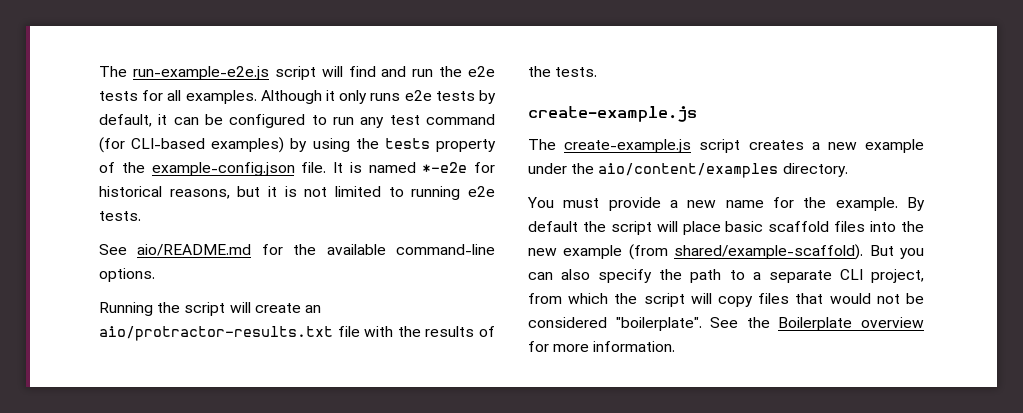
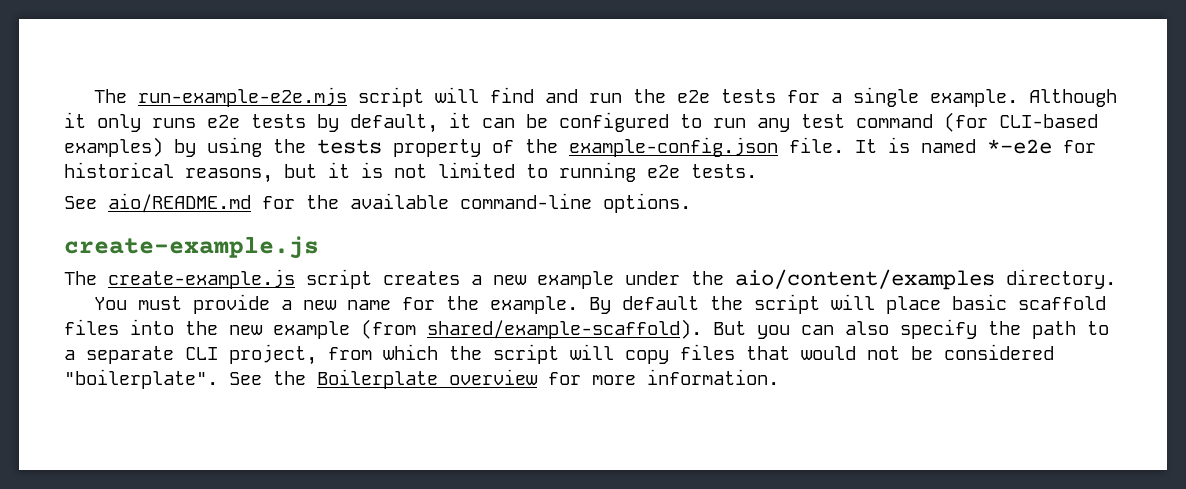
- The run-example-e2e.js script will find and run the e2e tests for all examples.
+ The run-example-e2e.mjs script will find and run the e2e tests for a single example.
- Running the script will create an aio/protractor-results.txt file with the results of the tests.

